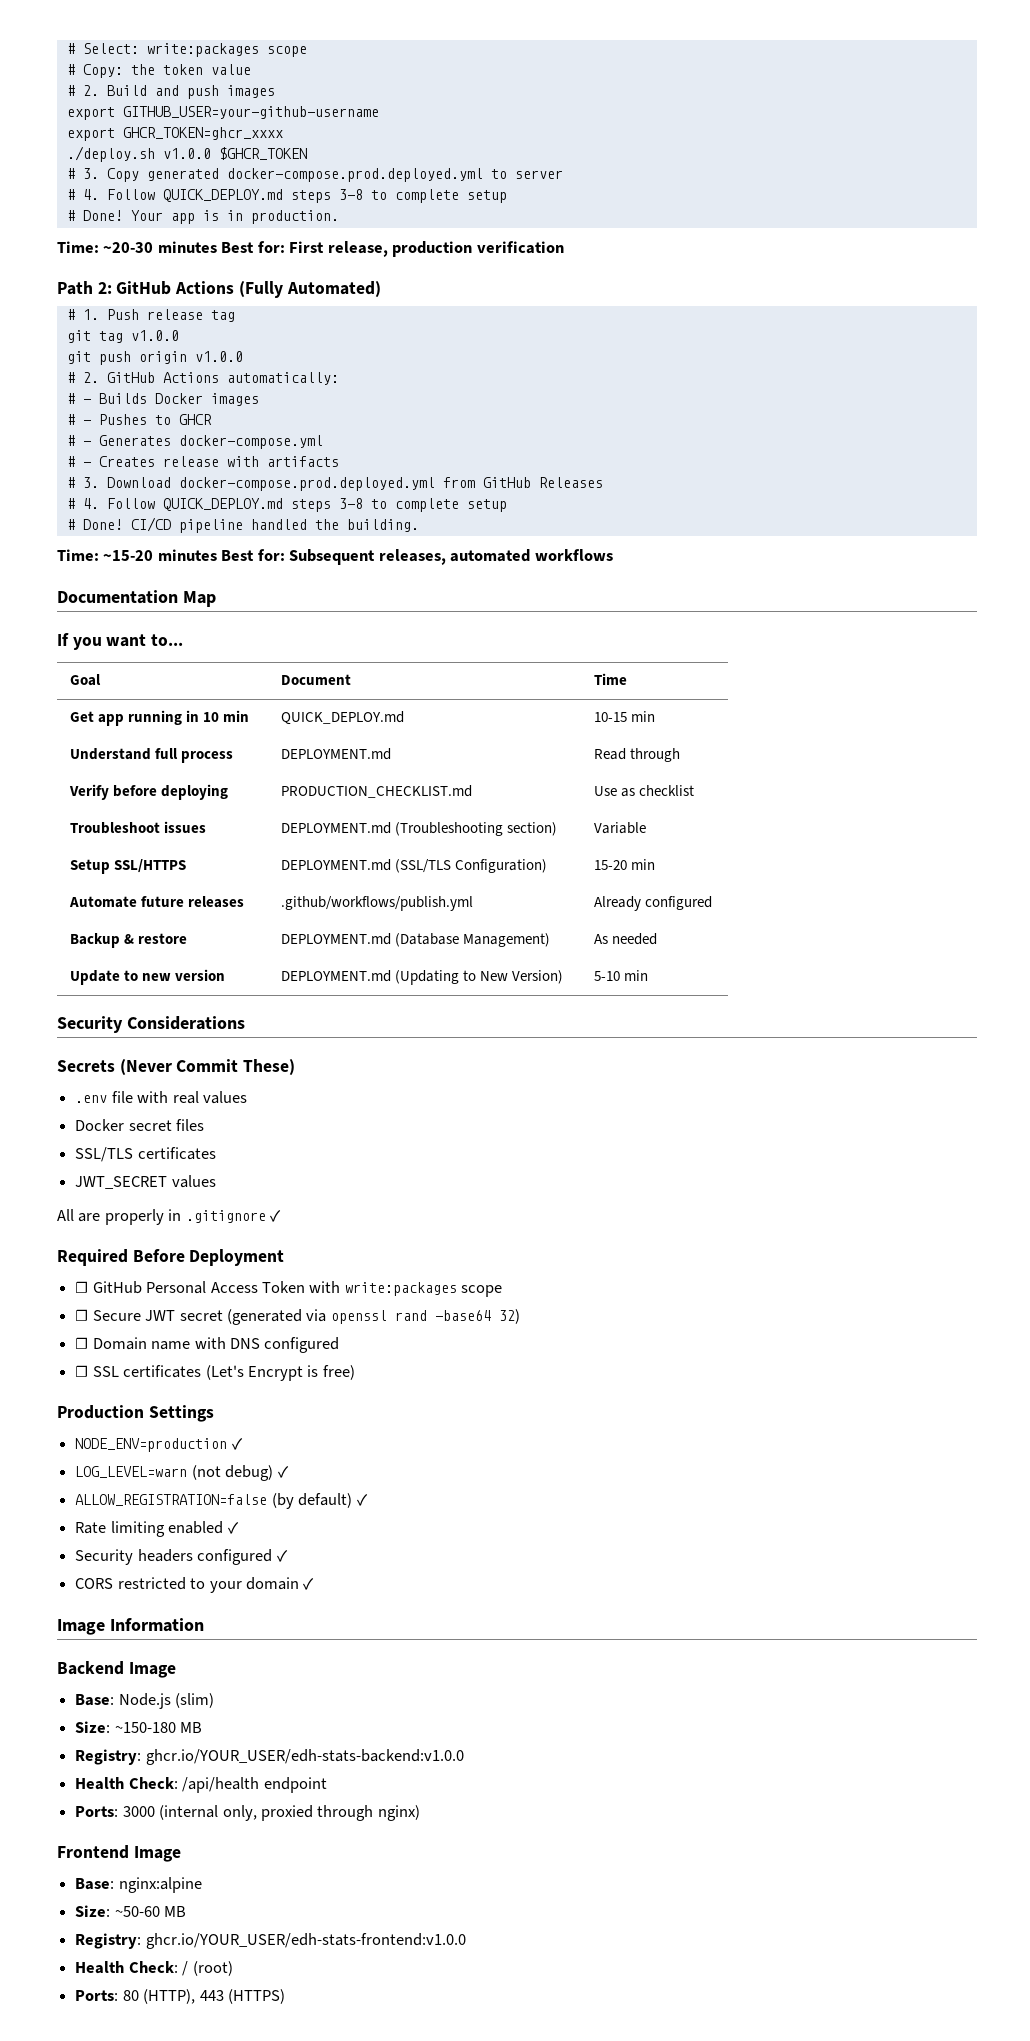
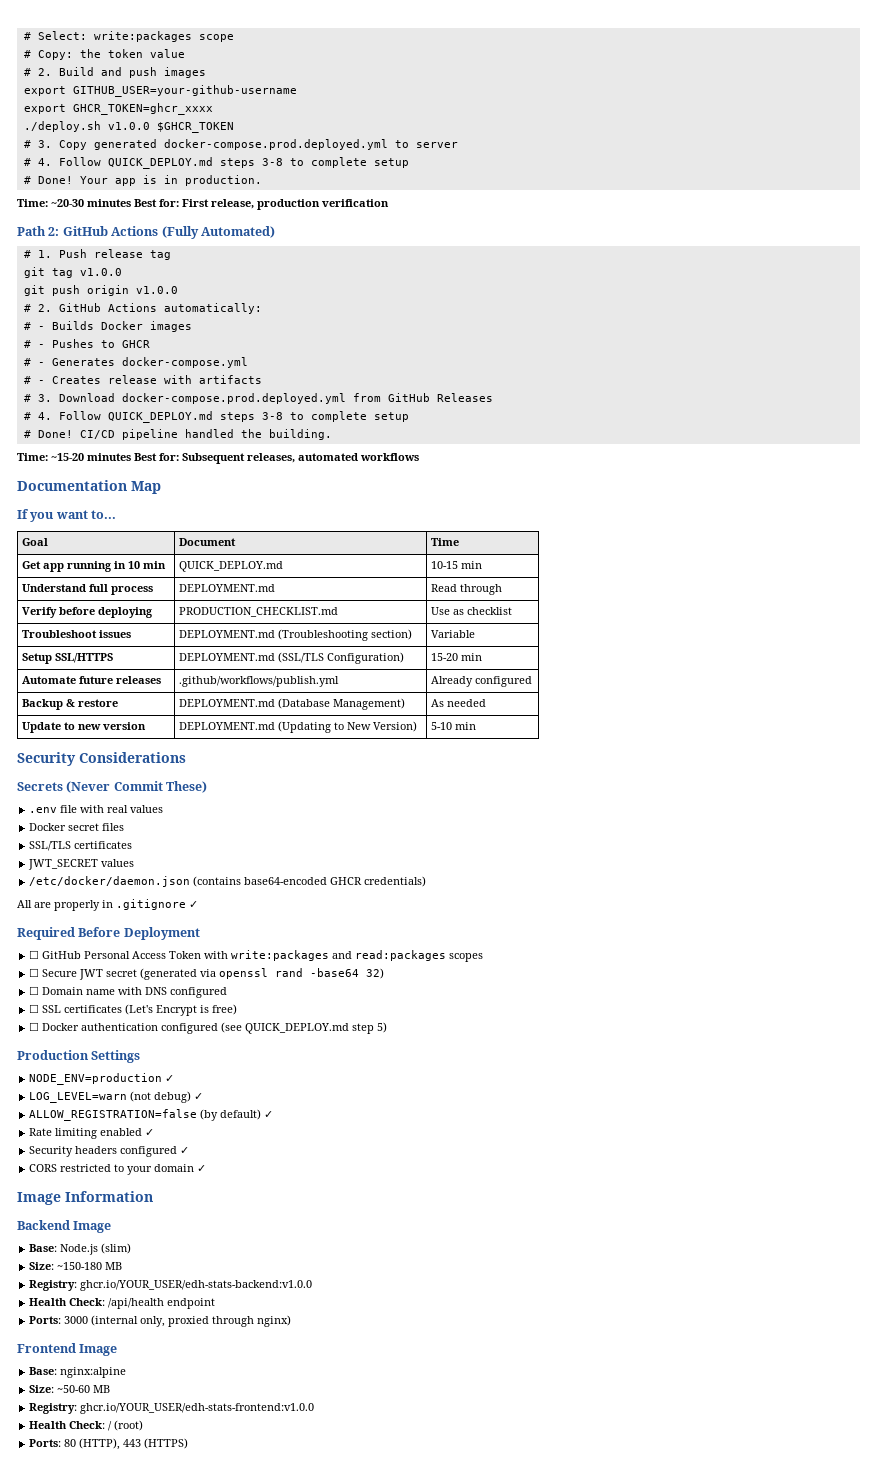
+ /etc/docker/daemon.json (contains base64-encoded GHCR credentials)
- ☐ GitHub Personal Access Token with write:packages scope
+ ☐ GitHub Personal Access Token with write:packages and read:packages scopes
+ ☐ Docker authentication configured (see QUICK_DEPLOY.md step 5)

